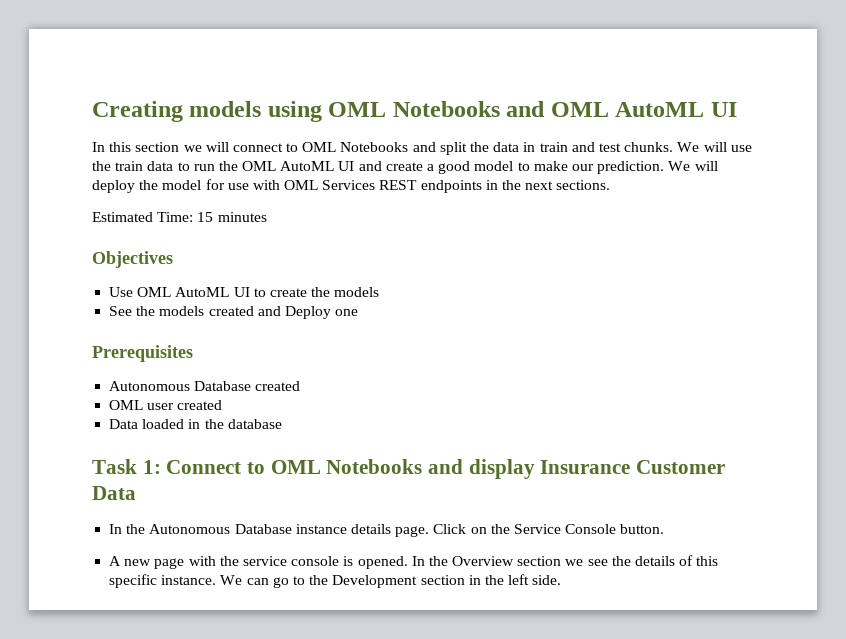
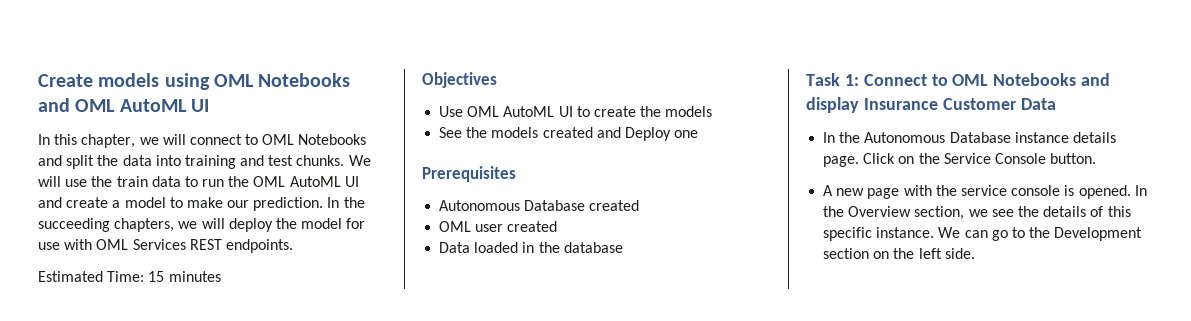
- Creating models using OML Notebooks and OML AutoML UI
+ Create models using OML Notebooks and OML AutoML UI
- In this section we will connect to OML Notebooks and split the data in train and test chunks.
+ In this chapter, we will connect to OML Notebooks and split the data into training and test chunks.
- We will use the train data to run the OML AutoML UI and create a good model to make our prediction.
+ We will use the train data to run the OML AutoML UI and create a model to make our prediction.
- We will deploy the model for use with OML Services REST endpoints in the next sections.
+ In the succeeding chapters, we will deploy the model for use with OML Services REST endpoints.
- In the Overview section we see the details of this specific instance.
+ In the Overview section, we see the details of this specific instance.
- We can go to the Development section in the left side.
+ We can go to the Development section on the left side.

